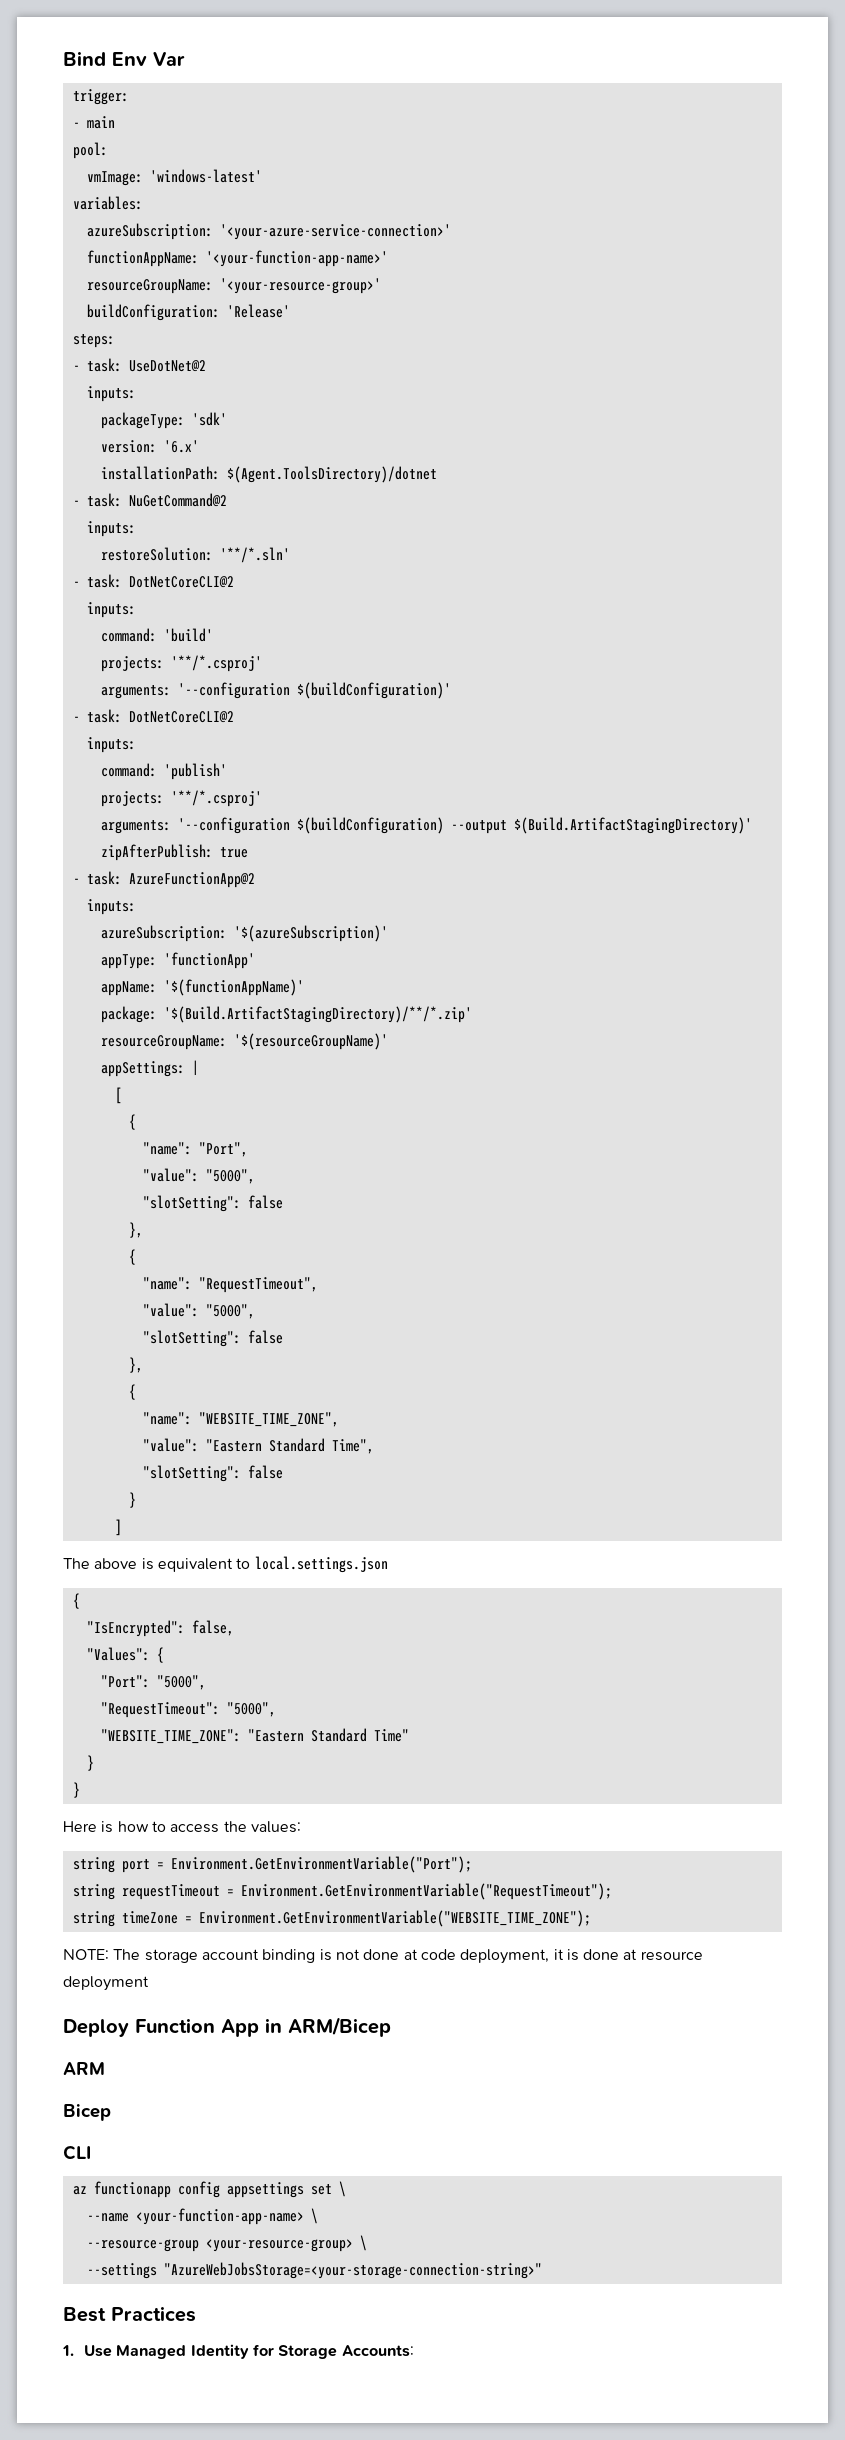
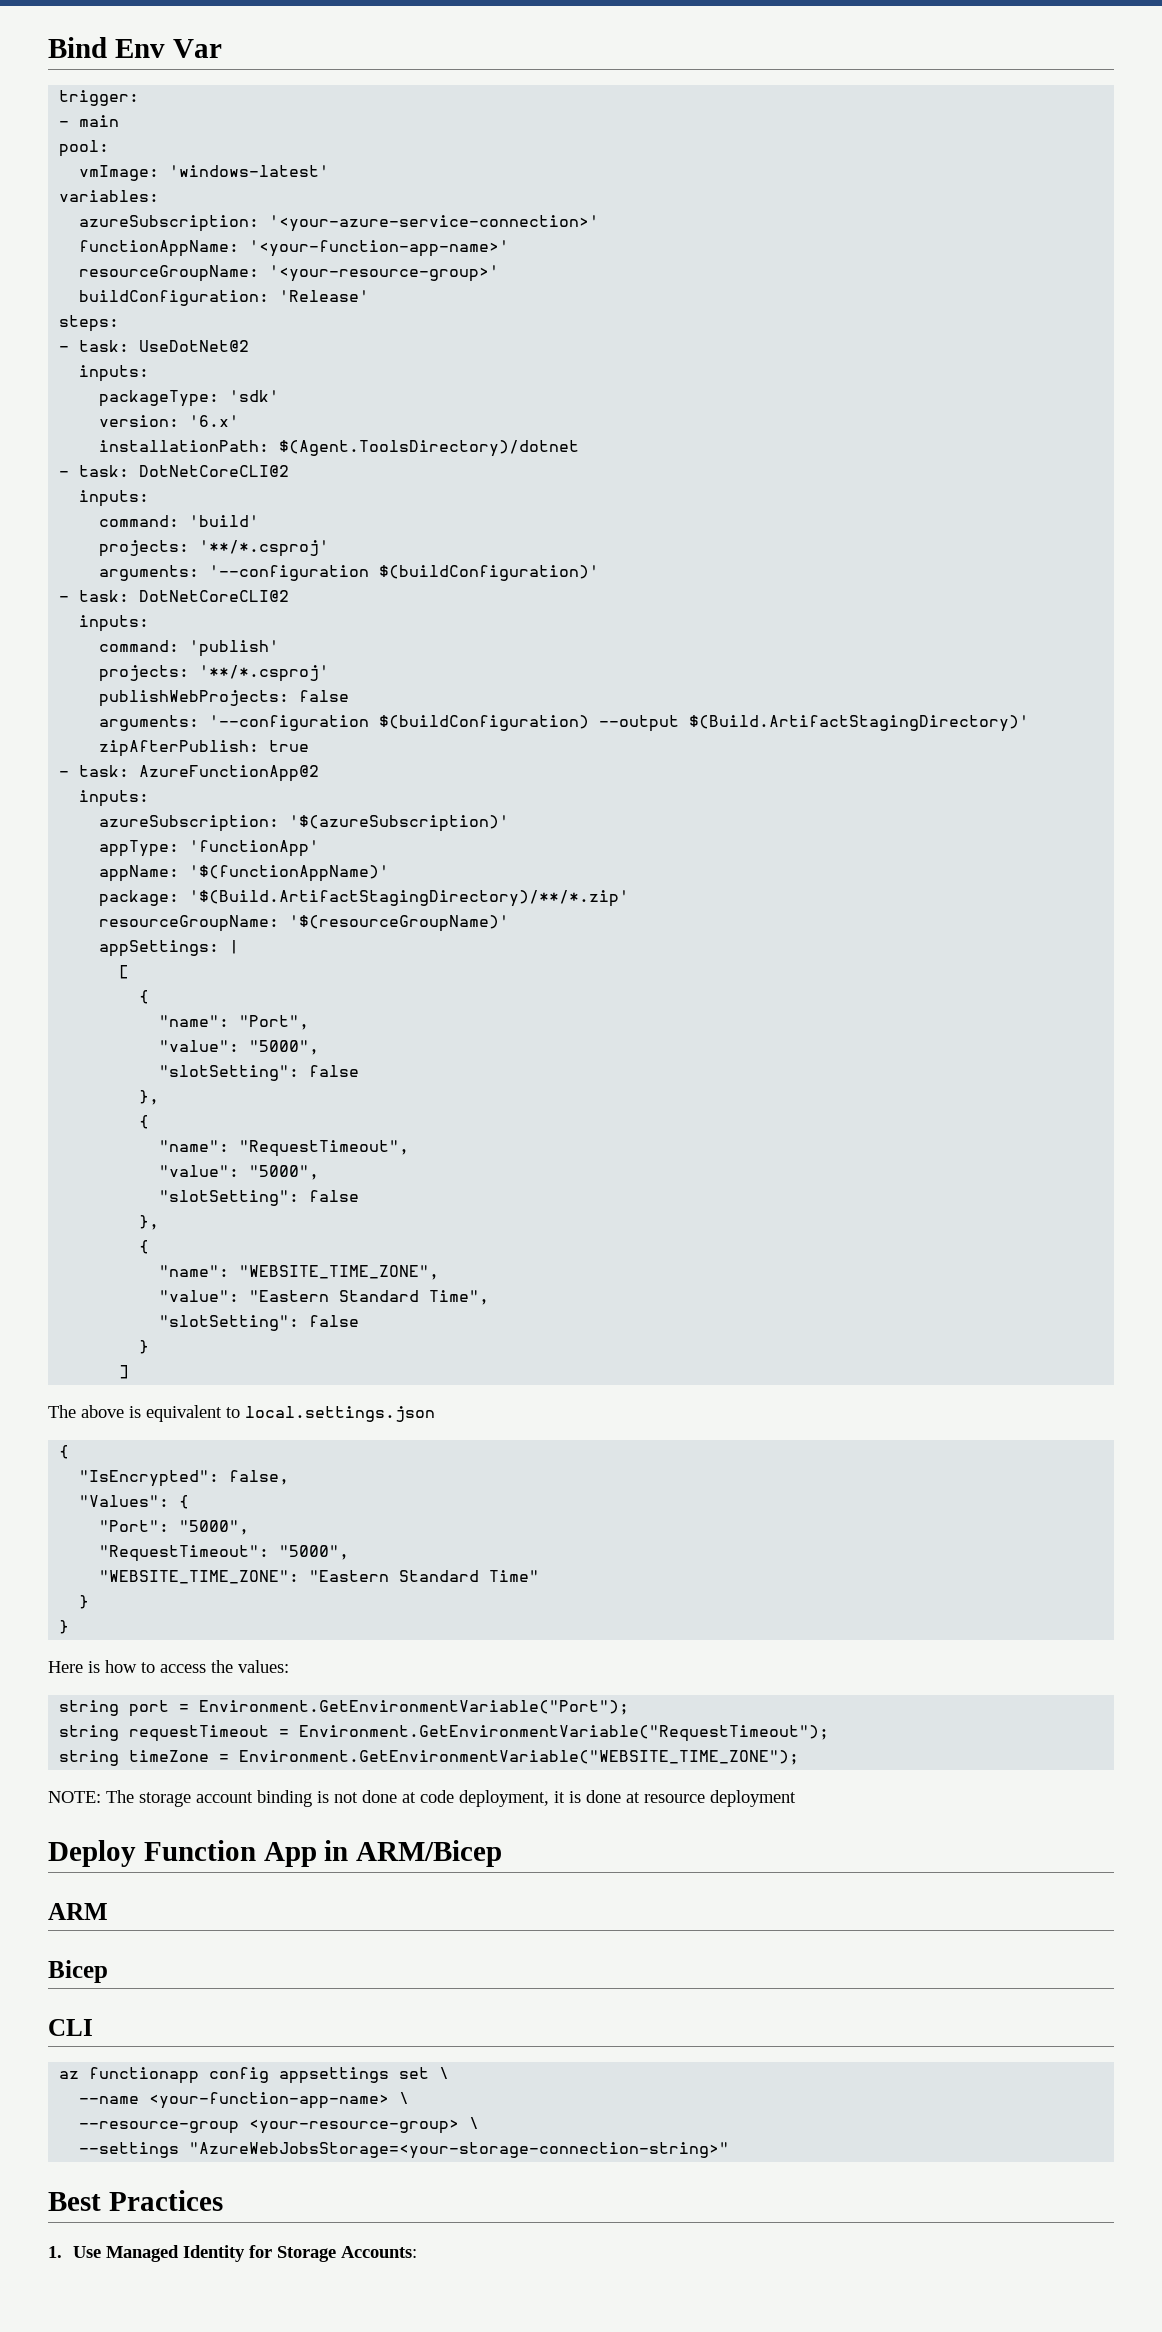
- - task: NuGetCommand@2
- inputs:
- restoreSolution: '**/*.sln'
+ publishWebProjects: false

